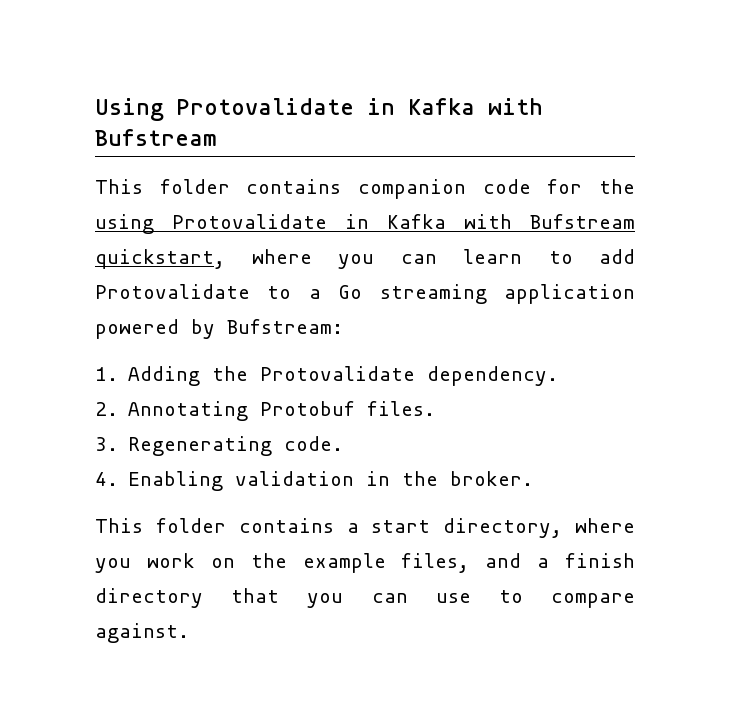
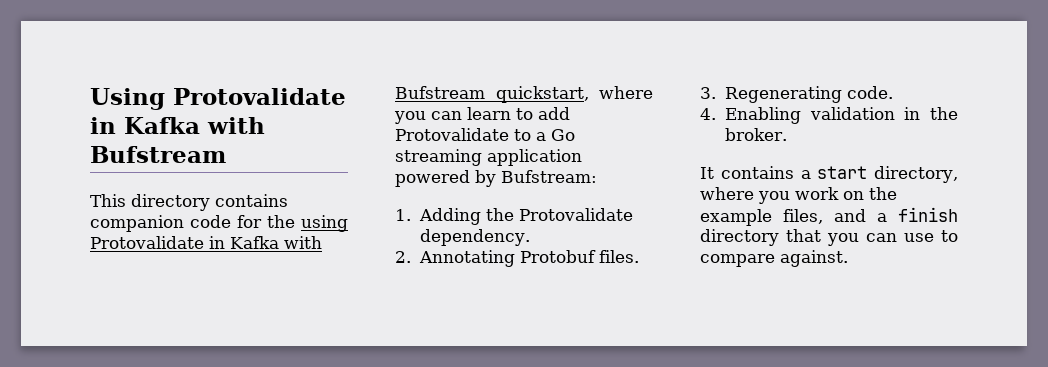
- This folder contains companion code for the using Protovalidate in Kafka with Bufstream quickstart, where you can learn to add Protovalidate to a Go streaming application powered by Bufstream:
+ This directory contains companion code for the using Protovalidate in Kafka with Bufstream quickstart, where you can learn to add Protovalidate to a Go streaming application powered by Bufstream:
- This folder contains a start directory, where you work on the example files, and a finish directory that you can use to compare against.
+ It contains a start directory, where you work on the example files, and a finish directory that you can use to compare against.

